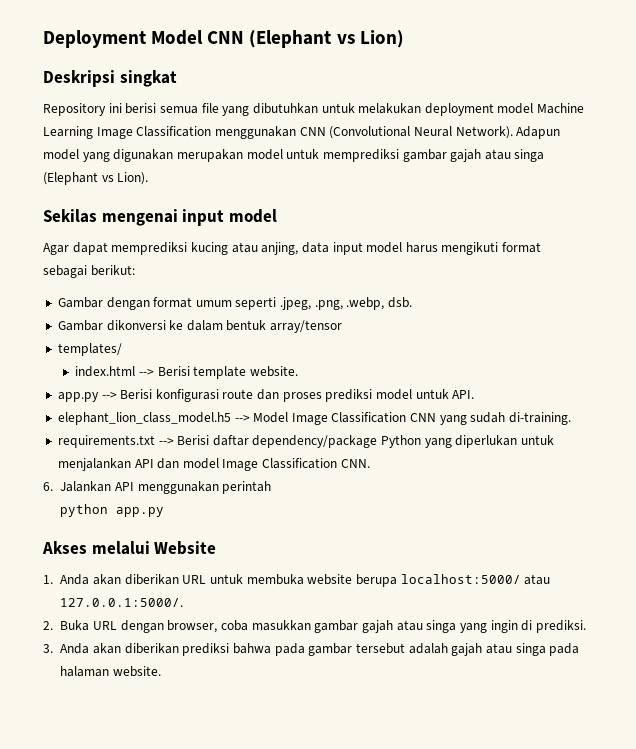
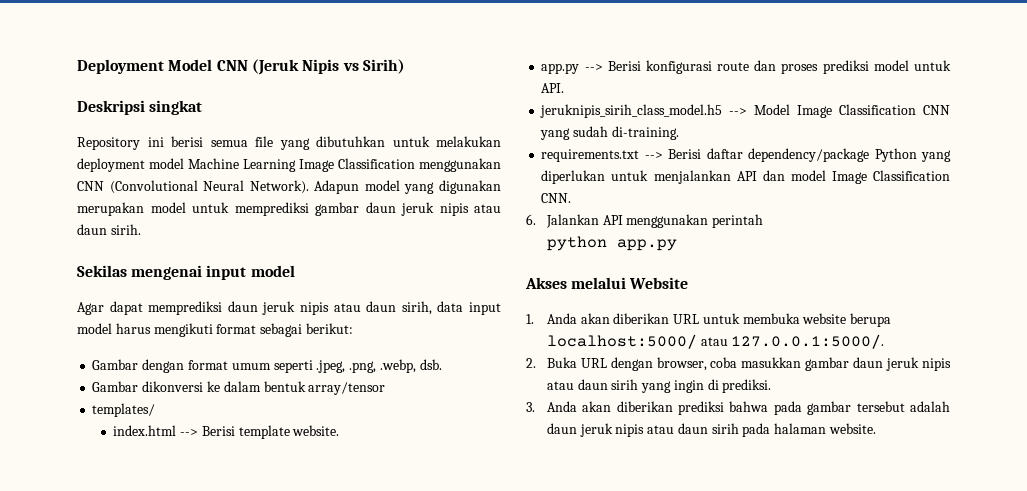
- Deployment Model CNN (Elephant vs Lion)
+ Deployment Model CNN (Jeruk Nipis vs Sirih)
- Adapun model yang digunakan merupakan model untuk memprediksi gambar gajah atau singa (Elephant vs Lion).
+ Adapun model yang digunakan merupakan model untuk memprediksi gambar daun jeruk nipis atau daun sirih.
- Agar dapat memprediksi kucing atau anjing, data input model harus mengikuti format sebagai berikut:
+ Agar dapat memprediksi daun jeruk nipis atau daun sirih, data input model harus mengikuti format sebagai berikut:
- elephant_lion_class_model.h5 --> Model Image Classification CNN yang sudah di-training.
+ jeruknipis_sirih_class_model.h5 --> Model Image Classification CNN yang sudah di-training.
- 2. Buka URL dengan browser, coba masukkan gambar gajah atau singa yang ingin di prediksi.
+ 2. Buka URL dengan browser, coba masukkan gambar daun jeruk nipis atau daun sirih yang ingin di prediksi.
- 3. Anda akan diberikan prediksi bahwa pada gambar tersebut adalah gajah atau singa pada halaman website.
+ 3. Anda akan diberikan prediksi bahwa pada gambar tersebut adalah daun jeruk nipis atau daun sirih pada halaman website.

